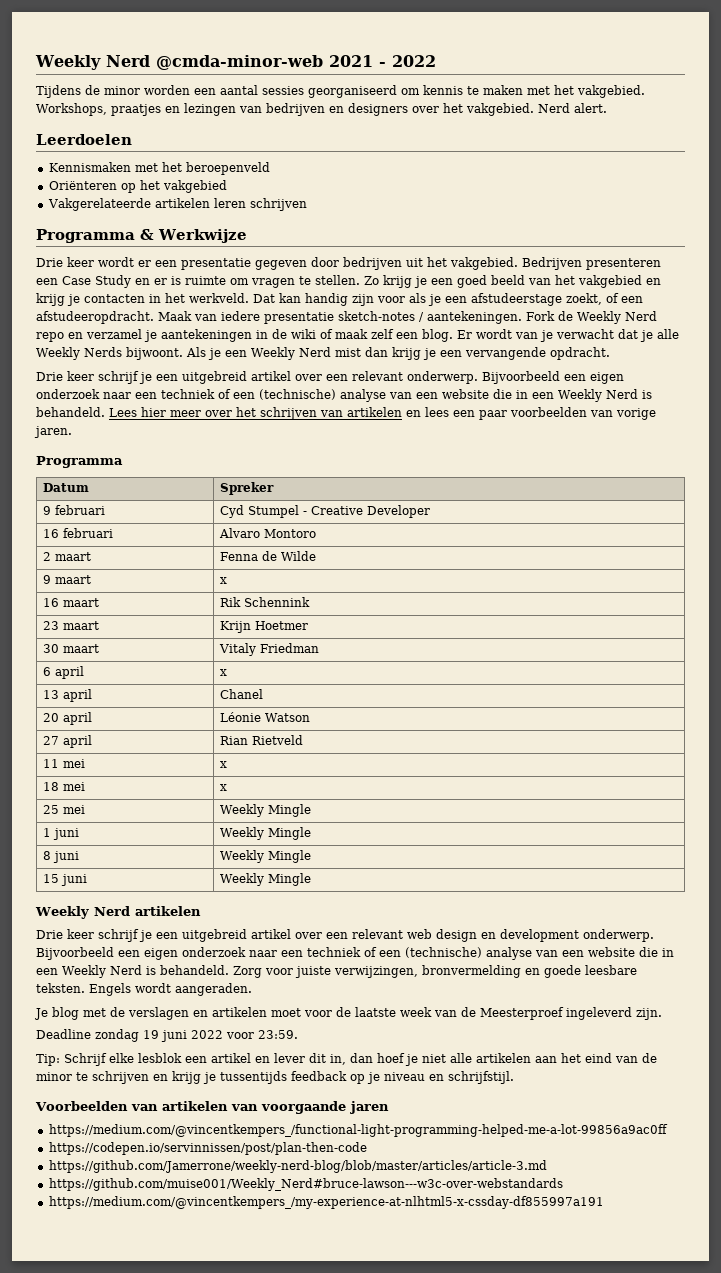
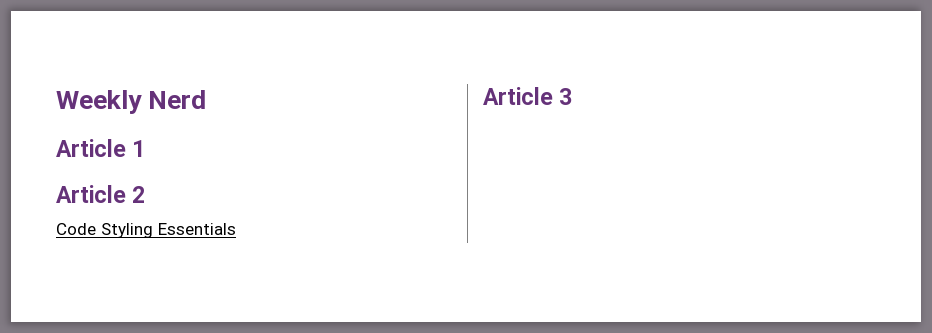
- Weekly Nerd @cmda-minor-web 2021 - 2022
- Tijdens de minor worden een aantal sessies georganiseerd om kennis te maken met het vakgebied. Workshops, praatjes en lezingen van bedrijven en designers over het vakgebied. Nerd alert.
- Leerdoelen
- Kennismaken met het beroepenveld
- Oriënteren op het vakgebied
- Vakgerelateerde artikelen leren schrijven
- Programma & Werkwijze
- Drie keer wordt er een presentatie gegeven door bedrijven uit het vakgebied. Bedrijven presenteren een Case Study en er is ruimte om vragen te stellen. Zo krijg je een goed beeld van het vakgebied en krijg je contacten in het werkveld. Dat kan handig zijn voor als je een afstudeerstage zoekt, of een afstudeeropdracht. Maak van iedere presentatie sketch-notes / aantekeningen. Fork de Weekly Nerd repo en verzamel je aantekeningen in de wiki of maak zelf een blog. Er wordt van je verwacht dat je alle Weekly Nerds bijwoont. Als je een Weekly Nerd mist dan krijg je een vervangende opdracht.
- Drie keer schrijf je een uitgebreid artikel over een relevant onderwerp. Bijvoorbeeld een eigen onderzoek naar een techniek of een (technische) analyse van een website die in een Weekly Nerd is behandeld. Lees hier meer over het schrijven van artikelen en lees een paar voorbeelden van vorige jaren.
- Programma
- Datum | Spreker
- 9 februari | Cyd Stumpel - Creative Developer
- 16 februari | Alvaro Montoro
- 2 maart | Fenna de Wilde
- 9 maart | x
- 16 maart | Rik Schennink
- 23 maart | Krijn Hoetmer
- 30 maart | Vitaly Friedman
- 6 april | x
- 13 april | Chanel
- 20 april | Léonie Watson
- 27 april | Rian Rietveld
- 11 mei | x
- 18 mei | x
- 25 mei | Weekly Mingle
- 1 juni | Weekly Mingle
- 8 juni | Weekly Mingle
- 15 juni | Weekly Mingle
- Weekly Nerd artikelen
- Drie keer schrijf je een uitgebreid artikel over een relevant web design en development onderwerp. Bijvoorbeeld een eigen onderzoek naar een techniek of een (technische) analyse van een website die in een Weekly Nerd is behandeld. Zorg voor juiste verwijzingen, bronvermelding en goede leesbare teksten. Engels wordt aangeraden.
- Je blog met de verslagen en artikelen moet voor de laatste week van de Meesterproef ingeleverd zijn.
- Deadline zondag 19 juni 2022 voor 23:59.
- Tip: Schrijf elke lesblok een artikel en lever dit in, dan hoef je niet alle artikelen aan het eind van de minor te schrijven en krijg je tussentijds feedback op je niveau en schrijfstijl.
- Voorbeelden van artikelen van voorgaande jaren
- https://medium.com/@vincentkempers_/functional-light-programming-helped-me-a-lot-99856a9ac0ff
- https://codepen.io/servinnissen/post/plan-then-code
- https://github.com/Jamerrone/weekly-nerd-blog/blob/master/articles/article-3.md
- https://github.com/muise001/Weekly_Nerd#bruce-lawson---w3c-over-webstandards
- https://medium.com/@vincentkempers_/my-experience-at-nlhtml5-x-cssday-df855997a191
+ Weekly Nerd
+ Article 1
+ Article 2
+ Code Styling Essentials
+ Article 3

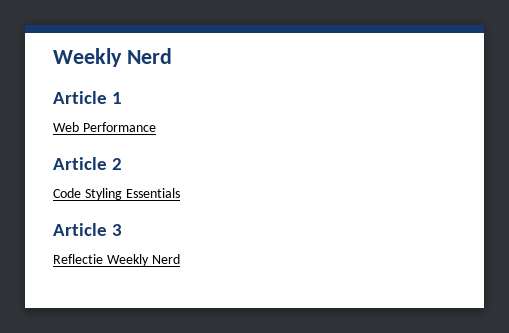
+ Web Performance
+ Reflectie Weekly Nerd

